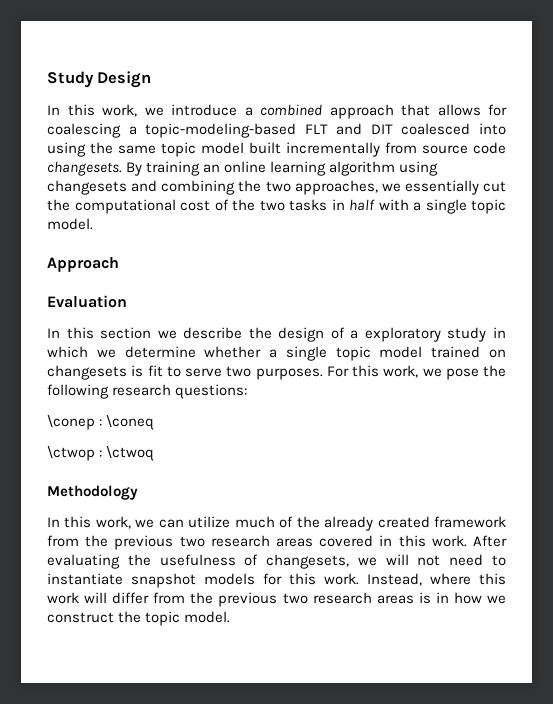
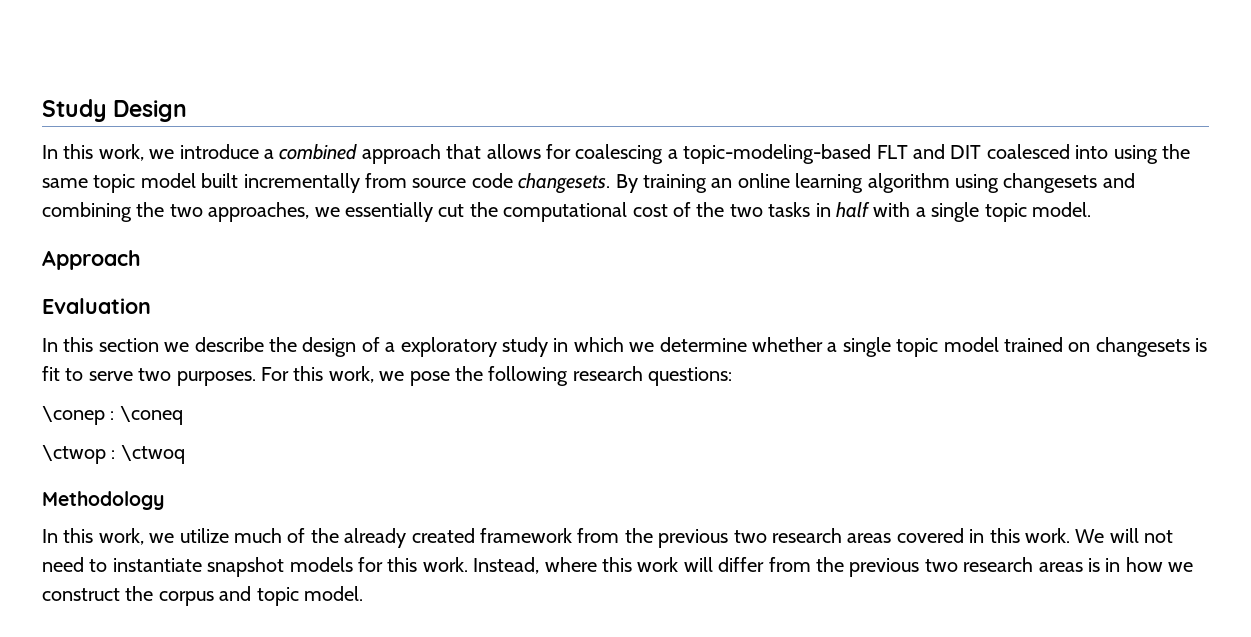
- In this work, we can utilize much of the already created framework from the previous two research areas covered in this work.
+ In this work, we utilize much of the already created framework from the previous two research areas covered in this work.
- After evaluating the usefulness of changesets, we will not need to instantiate snapshot models for this work.
+ We will not need to instantiate snapshot models for this work.
- Instead, where this work will differ from the previous two research areas is in how we construct the topic model.
+ Instead, where this work will differ from the previous two research areas is in how we construct the corpus and topic model.

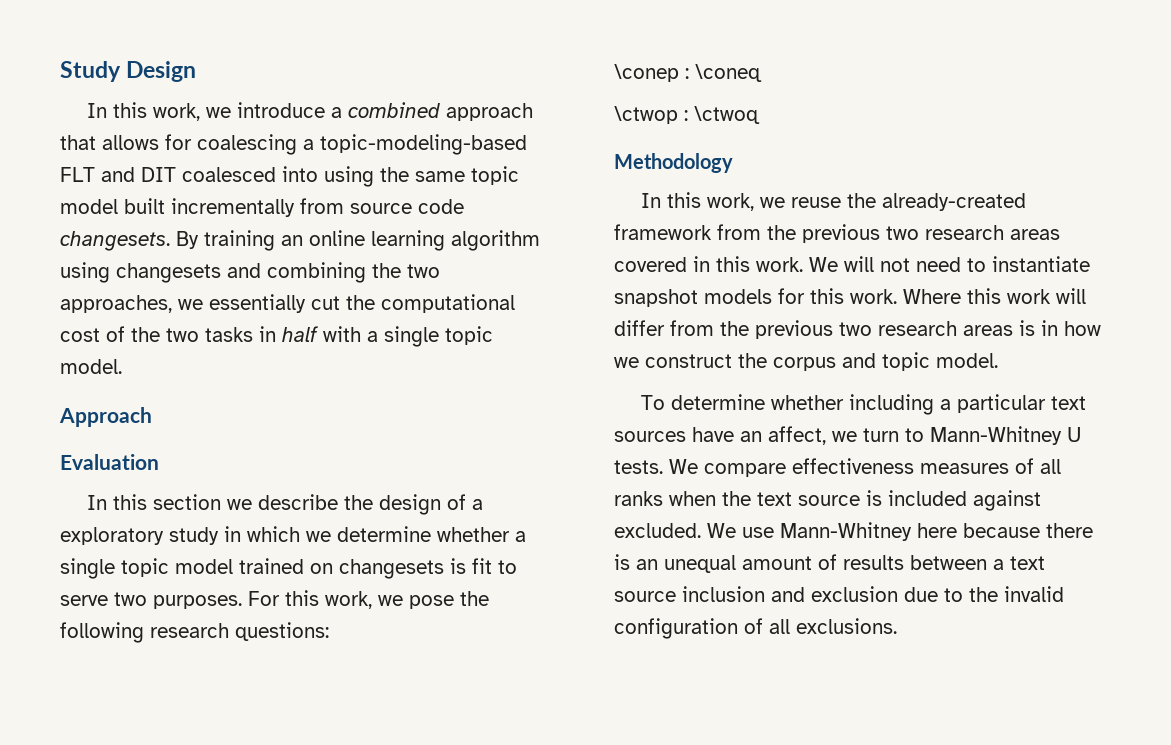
- In this work, we utilize much of the already created framework from the previous two research areas covered in this work.
+ In this work, we reuse the already-created framework from the previous two research areas covered in this work.
- Instead, where this work will differ from the previous two research areas is in how we construct the corpus and topic model.
+ Where this work will differ from the previous two research areas is in how we construct the corpus and topic model.
+ To determine whether including a particular text sources have an affect, we turn to Mann-Whitney U tests. We compare effectiveness measures of all ranks when the text source is included against excluded. We use Mann-Whitney here because there is an unequal amount of results between a text source inclusion and exclusion due to the invalid configuration of all exclusions.

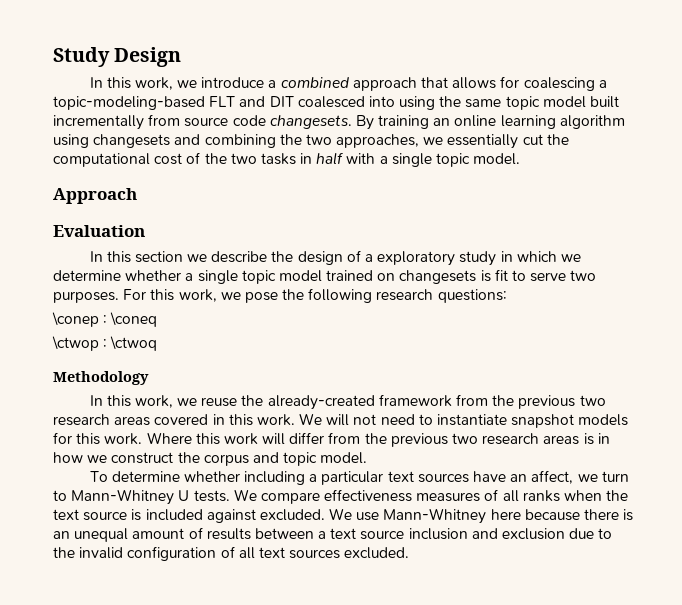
- We use Mann-Whitney here because there is an unequal amount of results between a text source inclusion and exclusion due to the invalid configuration of all exclusions.
+ We use Mann-Whitney here because there is an unequal amount of results between a text source inclusion and exclusion due to the invalid configuration of all text sources excluded.

